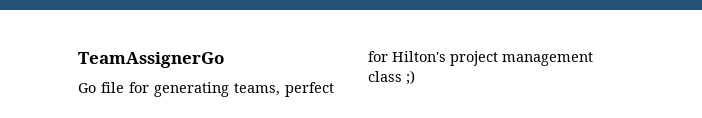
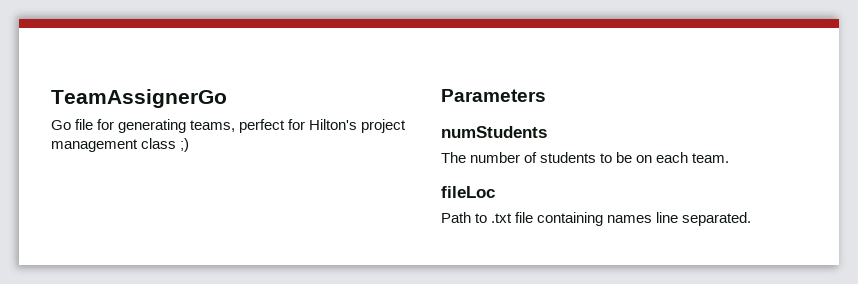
+ Parameters
+ numStudents
+ The number of students to be on each team.
+ fileLoc
+ Path to .txt file containing names line separated.

